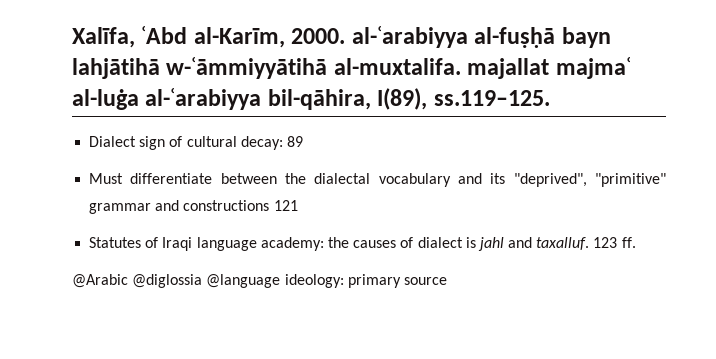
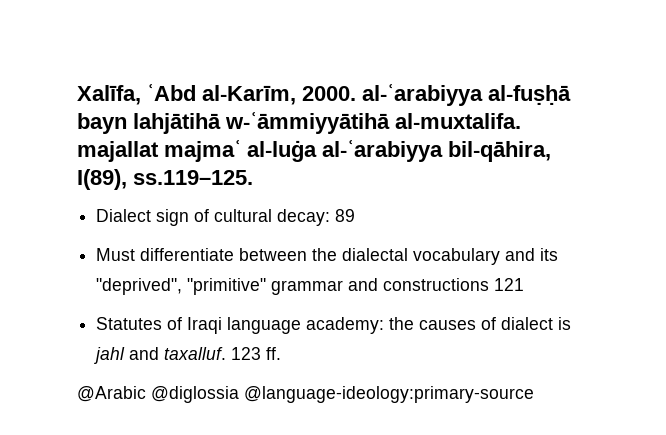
- @Arabic @diglossia @language ideology: primary source
+ @Arabic @diglossia @language-ideology:primary-source

